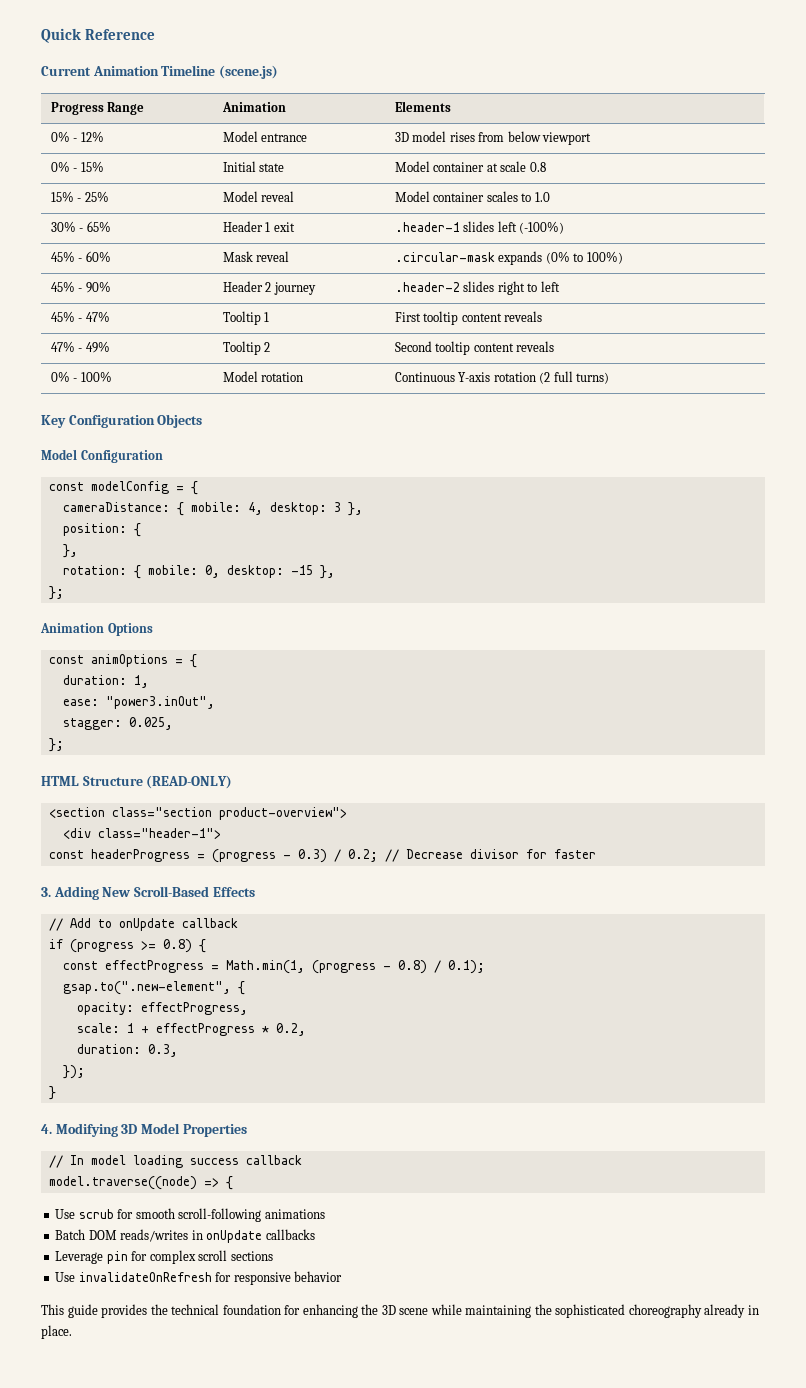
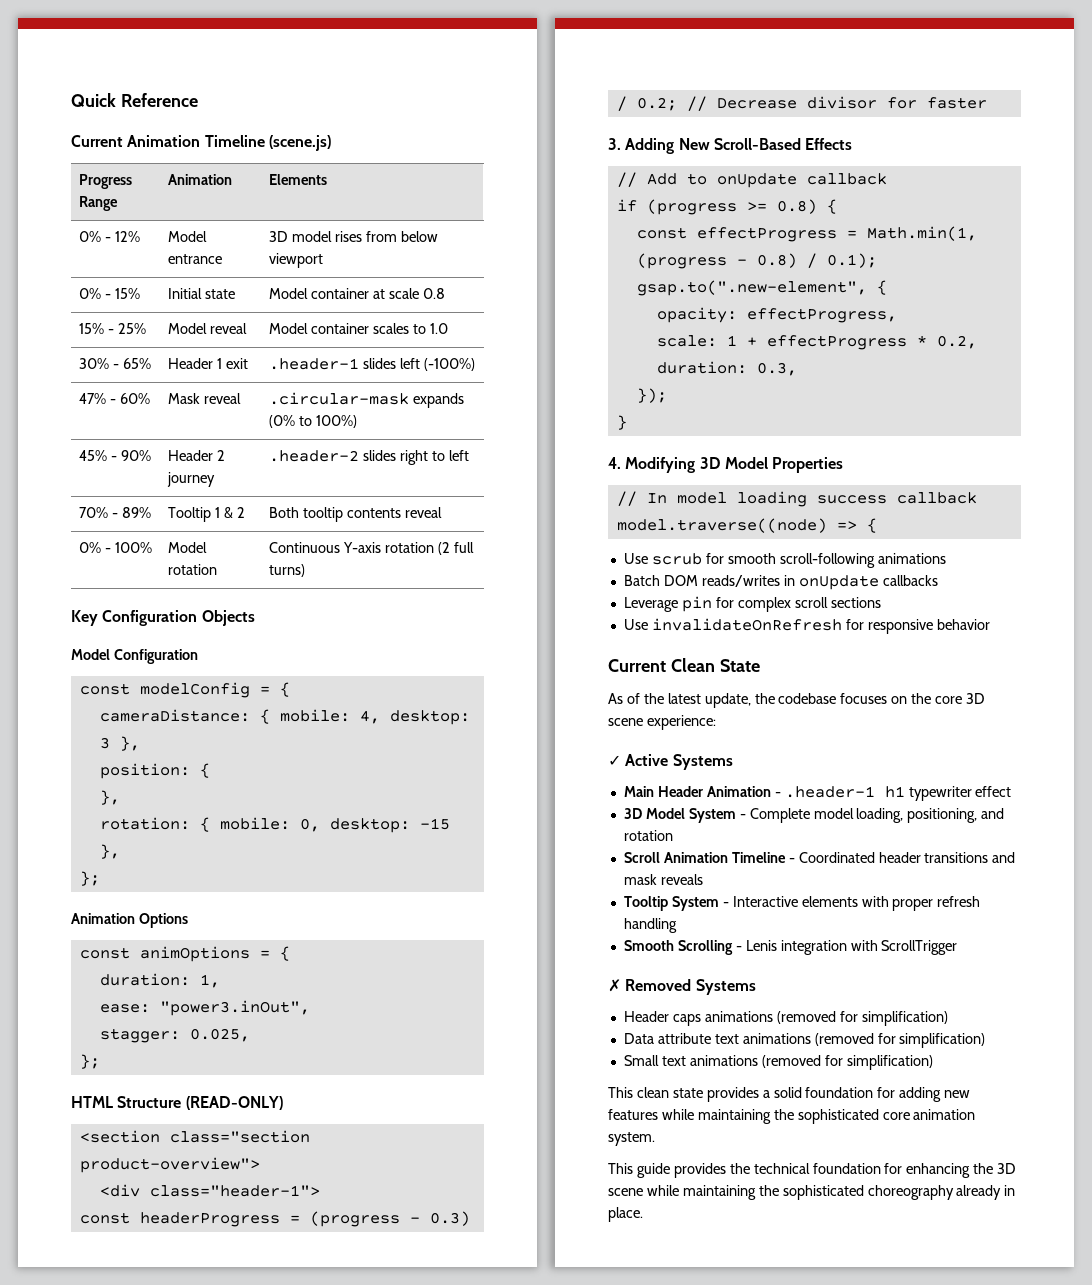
- 45% - 60% | Mask reveal | .circular-mask expands (0% to 100%)
+ 47% - 60% | Mask reveal | .circular-mask expands (0% to 100%)
- 45% - 47% | Tooltip 1 | First tooltip content reveals
- 47% - 49% | Tooltip 2 | Second tooltip content reveals
+ 70% - 89% | Tooltip 1 & 2 | Both tooltip contents reveal
+ Current Clean State
+ As of the latest update, the codebase focuses on the core 3D scene experience:
+ ✓ Active Systems
+ Main Header Animation - .header-1 h1 typewriter effect
+ 3D Model System - Complete model loading, positioning, and rotation
+ Scroll Animation Timeline - Coordinated header transitions and mask reveals
+ Tooltip System - Interactive elements with proper refresh handling
+ Smooth Scrolling - Lenis integration with ScrollTrigger
+ ✗ Removed Systems
+ Header caps animations (removed for simplification)
+ Data attribute text animations (removed for simplification)
+ Small text animations (removed for simplification)
+ This clean state provides a solid foundation for adding new features while maintaining the sophisticated core animation system.

